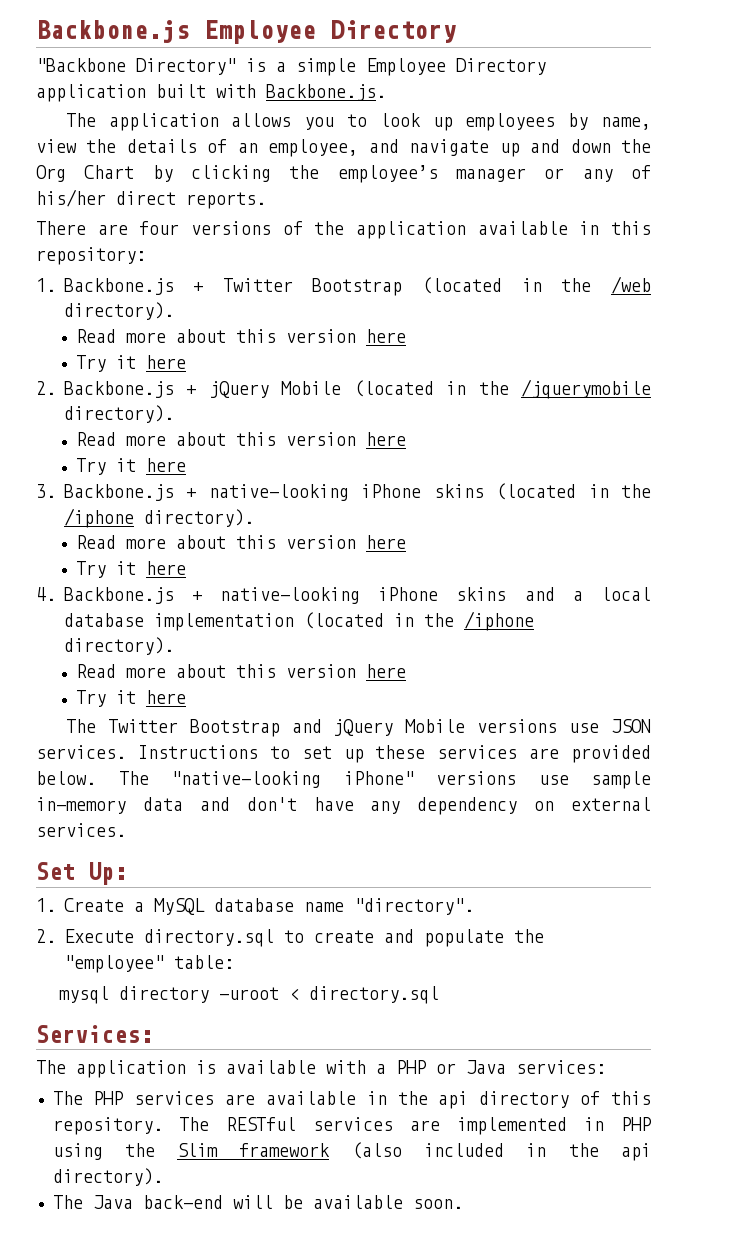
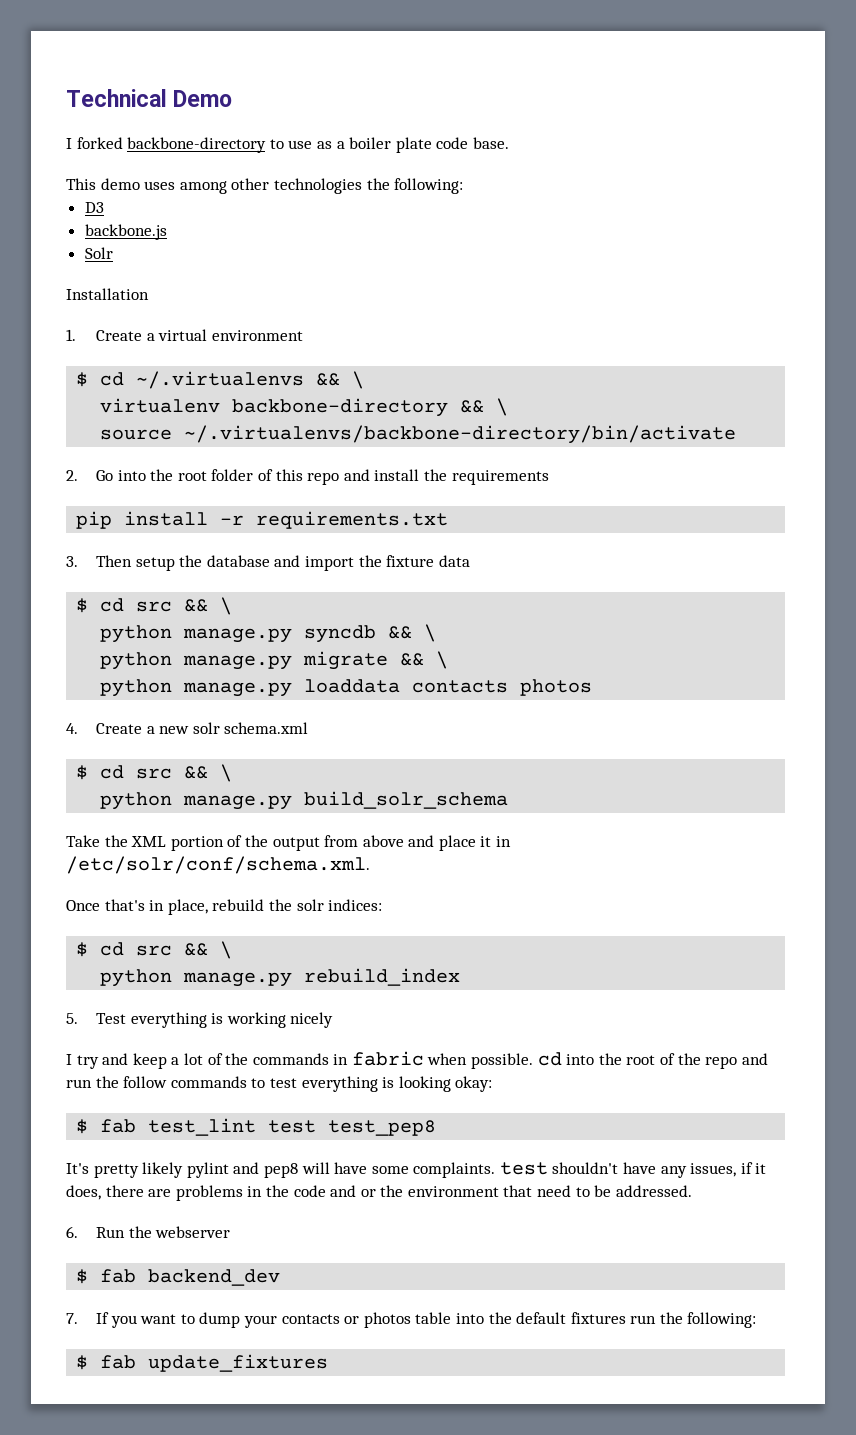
- Backbone.js Employee Directory
- "Backbone Directory" is a simple Employee Directory application built with Backbone.js.
- The application allows you to look up employees by name, view the details of an employee, and navigate up and down the Org Chart by clicking the employee’s manager or any of his/her direct reports.
- There are four versions of the application available in this repository:
- 1. Backbone.js + Twitter Bootstrap (located in the /web directory).
- Read more about this version here
- Try it here
- 2. Backbone.js + jQuery Mobile (located in the /jquerymobile directory).
- Read more about this version here
- Try it here
- 3. Backbone.js + native-looking iPhone skins (located in the /iphone directory).
- Read more about this version here
- Try it here
- 4. Backbone.js + native-looking iPhone skins and a local database implementation (located in the /iphone directory).
- Read more about this version here
- Try it here
- The Twitter Bootstrap and jQuery Mobile versions use JSON services. Instructions to set up these services are provided below. The "native-looking iPhone" versions use sample in-memory data and don't have any dependency on external services.
- Set Up:
- 1. Create a MySQL database name "directory".
- 2. Execute directory.sql to create and populate the "employee" table:
- mysql directory -uroot < directory.sql
- Services:
- The application is available with a PHP or Java services:
- The PHP services are available in the api directory of this repository. The RESTful services are implemented in PHP using the Slim framework (also included in the api directory).
- The Java back-end will be available soon.
+ Technical Demo
+ I forked backbone-directory to use as a boiler plate code base.
+ This demo uses among other technologies the following:
+ D3
+ backbone.js
+ Solr
+ Installation
+ 1. Create a virtual environment
+ $ cd ~/.virtualenvs && \
+ virtualenv backbone-directory && \
+ source ~/.virtualenvs/backbone-directory/bin/activate
+ 2. Go into the root folder of this repo and install the requirements
+ pip install -r requirements.txt
+ 3. Then setup the database and import the fixture data
+ $ cd src && \
+ python manage.py syncdb && \
+ python manage.py migrate && \
+ python manage.py loaddata contacts photos
+ 4. Create a new solr schema.xml
+ $ cd src && \
+ python manage.py build_solr_schema
+ Take the XML portion of the output from above and place it in /etc/solr/conf/schema.xml.
+ Once that's in place, rebuild the solr indices:
+ $ cd src && \
+ python manage.py rebuild_index
+ 5. Test everything is working nicely
+ I try and keep a lot of the commands in fabric when possible. cd into the root of the repo and run the follow commands to test everything is looking okay:
+ $ fab test_lint test test_pep8
+ It's pretty likely pylint and pep8 will have some complaints. test shouldn't have any issues, if it does, there are problems in the code and or the environment that need to be addressed.
+ 6. Run the webserver
+ $ fab backend_dev
+ 7. If you want to dump your contacts or photos table into the default fixtures run the following:
+ $ fab update_fixtures

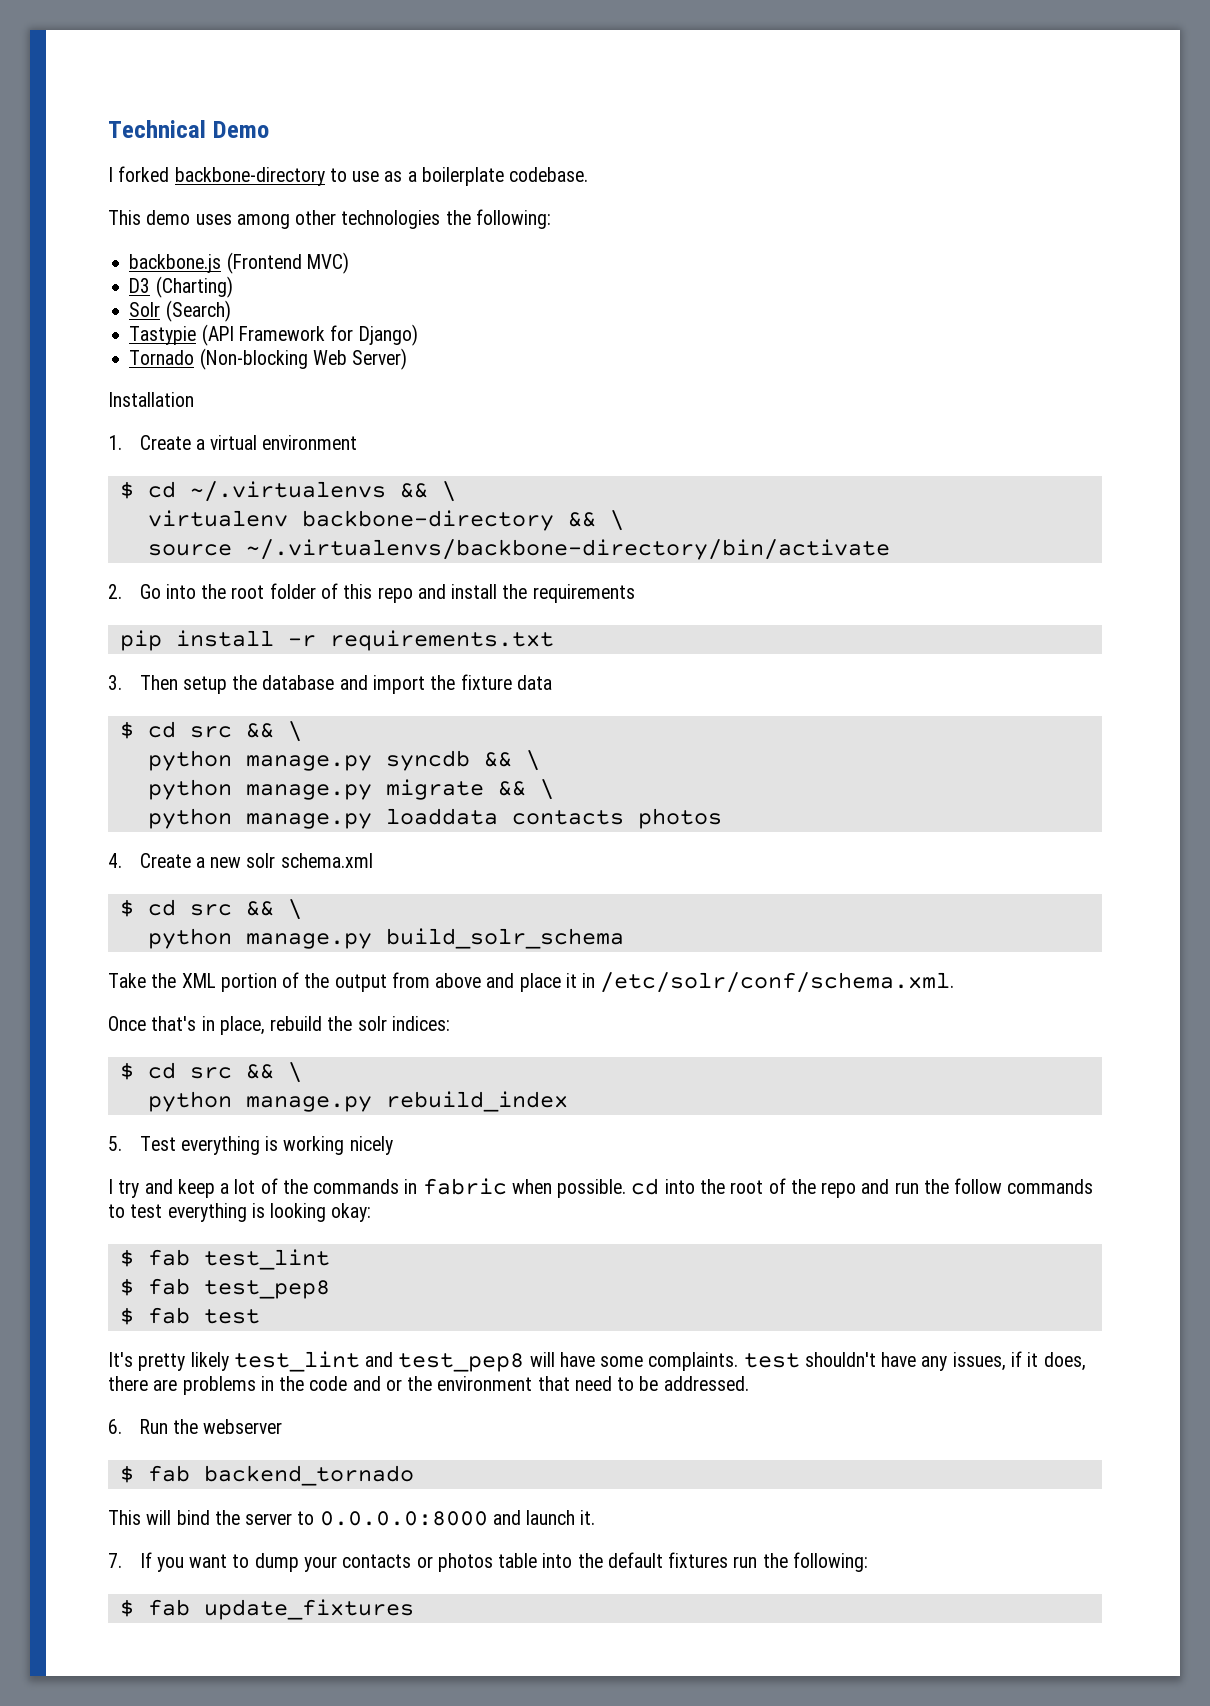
- I forked backbone-directory to use as a boiler plate code base.
+ I forked backbone-directory to use as a boilerplate codebase.
+ backbone.js (Frontend MVC)
- D3
- backbone.js
+ D3 (Charting)
- Solr
+ Solr (Search)
+ Tastypie (API Framework for Django)
+ Tornado (Non-blocking Web Server)
- $ fab test_lint test test_pep8
+ $ fab test_lint
+ $ fab test_pep8
+ $ fab test
- It's pretty likely pylint and pep8 will have some complaints. test shouldn't have any issues, if it does, there are problems in the code and or the environment that need to be addressed.
+ It's pretty likely test_lint and test_pep8 will have some complaints. test shouldn't have any issues, if it does, there are problems in the code and or the environment that need to be addressed.
- $ fab backend_dev
+ $ fab backend_tornado
+ This will bind the server to 0.0.0.0:8000 and launch it.

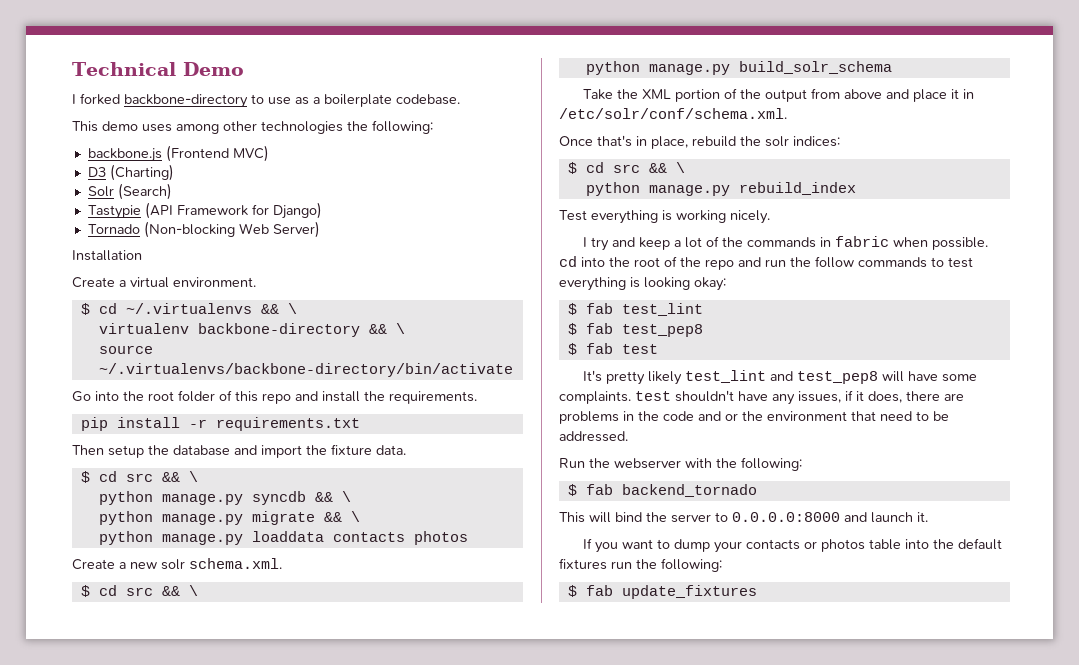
- 1. Create a virtual environment
+ Create a virtual environment.
- 2. Go into the root folder of this repo and install the requirements
+ Go into the root folder of this repo and install the requirements.
- 3. Then setup the database and import the fixture data
+ Then setup the database and import the fixture data.
- 4. Create a new solr schema.xml
+ Create a new solr schema.xml.
- 5. Test everything is working nicely
+ Test everything is working nicely.
- 6. Run the webserver
+ Run the webserver with the following:
- 7. If you want to dump your contacts or photos table into the default fixtures run the following:
+ If you want to dump your contacts or photos table into the default fixtures run the following:

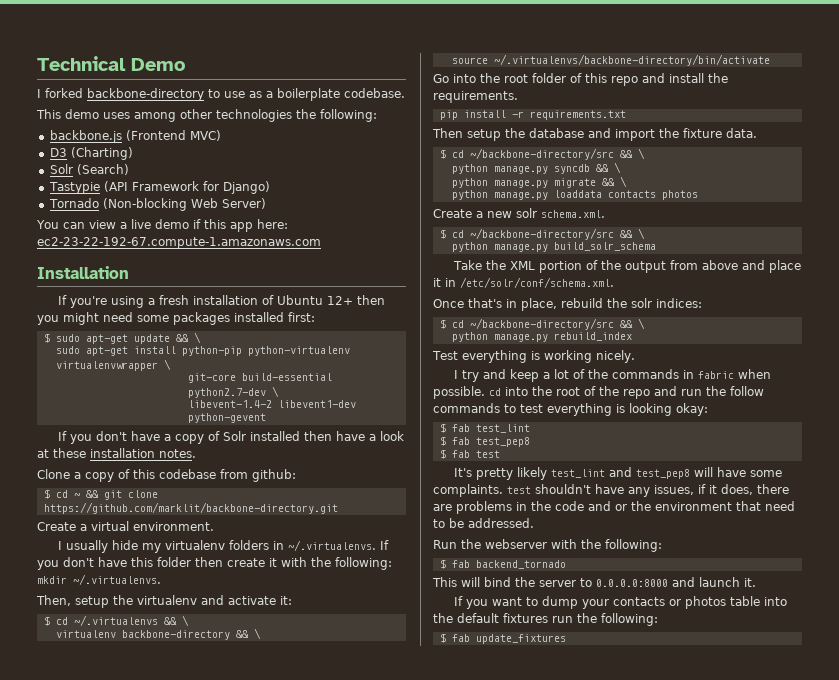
+ You can view a live demo if this app here: ec2-23-22-192-67.compute-1.amazonaws.com
  Installation
+ If you're using a fresh installation of Ubuntu 12+ then you might need some packages installed first:
+ $ sudo apt-get update && \
+ sudo apt-get install python-pip python-virtualenv virtualenvwrapper \
+ git-core build-essential python2.7-dev \
+ libevent-1.4-2 libevent1-dev python-gevent
+ If you don't have a copy of Solr installed then have a look at these installation notes.
+ Clone a copy of this codebase from github:
+ $ cd ~ && git clone https://github.com/marklit/backbone-directory.git
  Create a virtual environment.
+ I usually hide my virtualenv folders in ~/.virtualenvs. If you don't have this folder then create it with the following: mkdir ~/.virtualenvs.
+ Then, setup the virtualenv and activate it:
  Then setup the database and import the fixture data.
- $ cd src && \
+ $ cd ~/backbone-directory/src && \
  Create a new solr schema.xml.
- $ cd src && \
+ $ cd ~/backbone-directory/src && \
  Once that's in place, rebuild the solr indices:
- $ cd src && \
+ $ cd ~/backbone-directory/src && \

